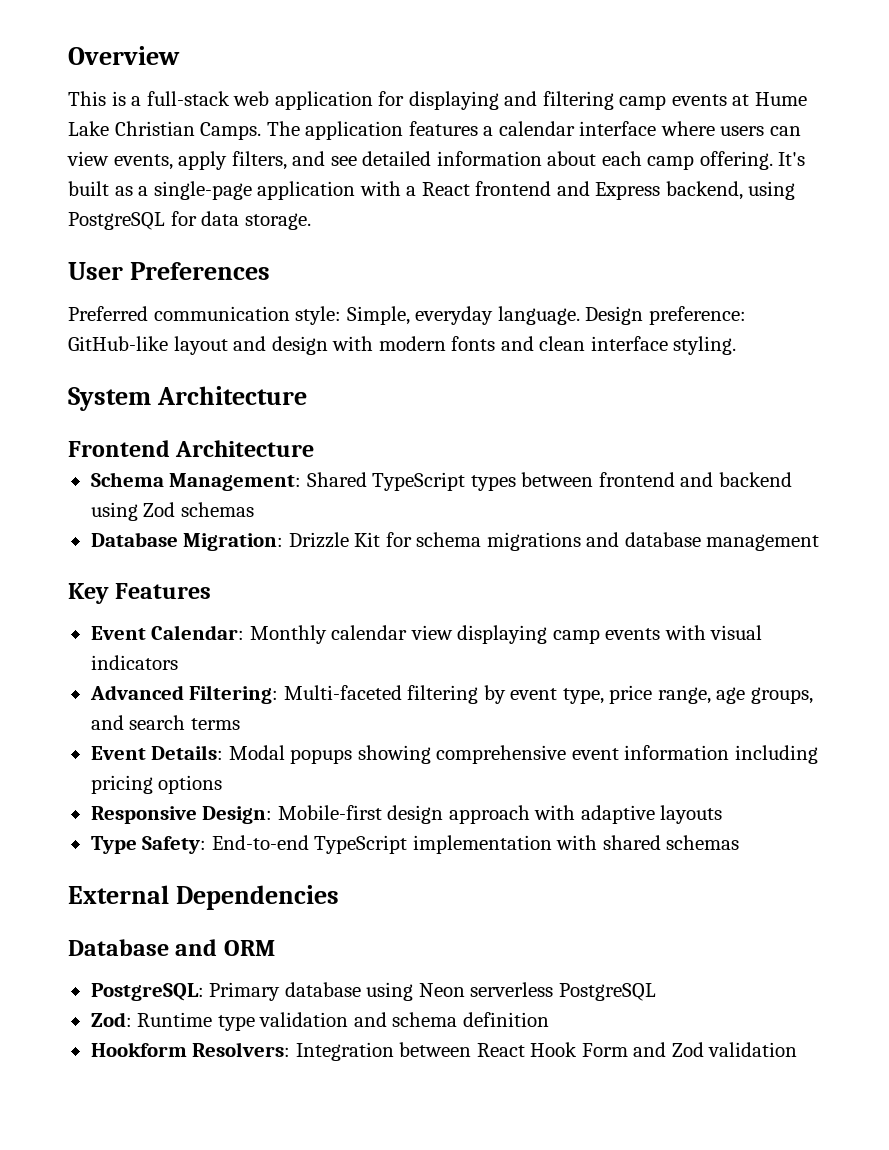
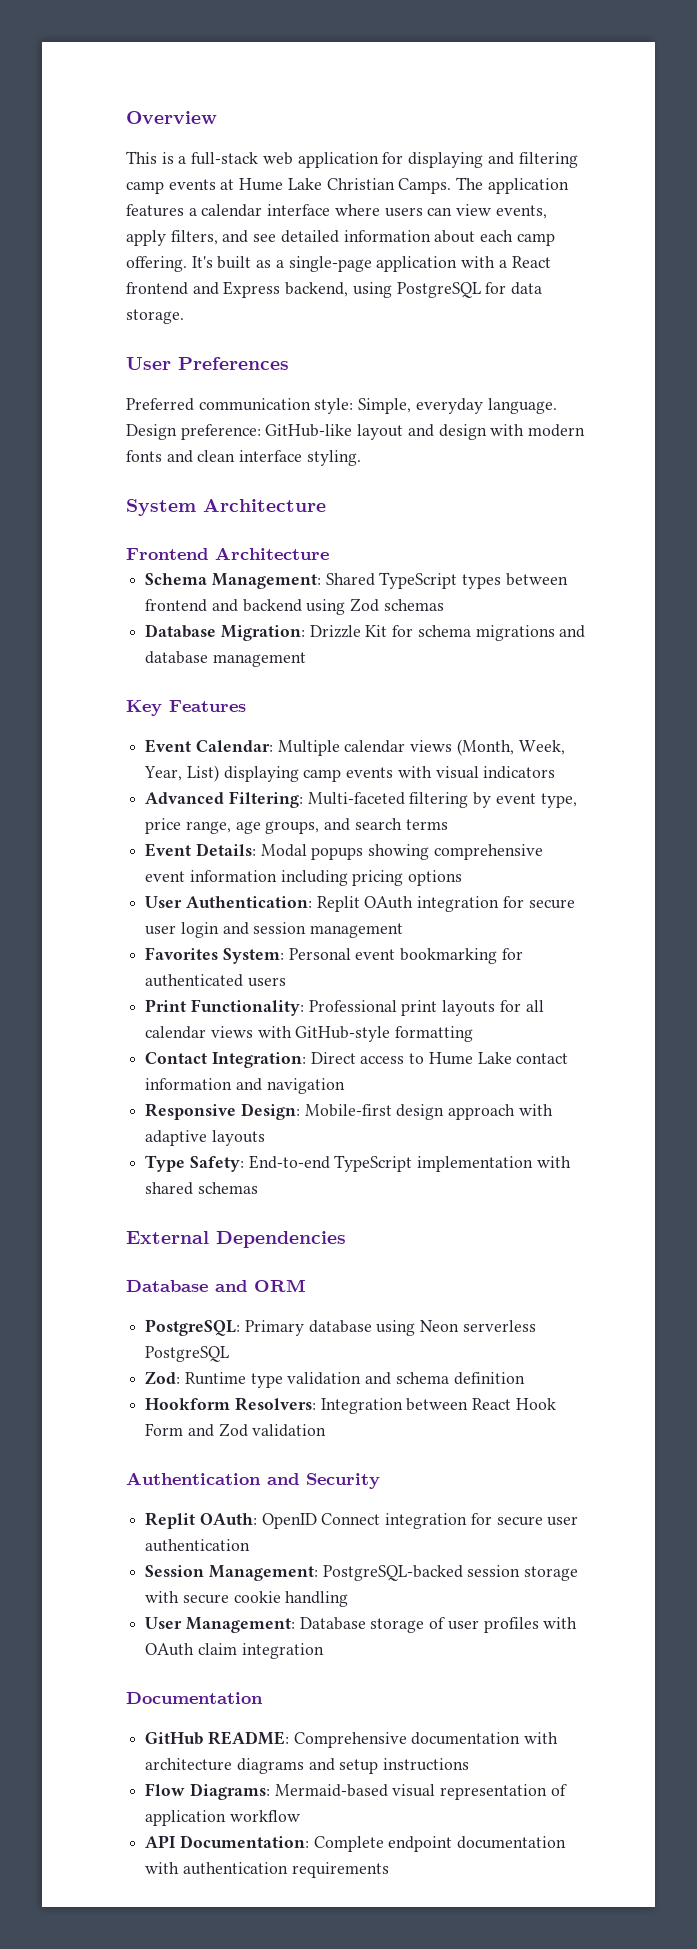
- Event Calendar: Monthly calendar view displaying camp events with visual indicators
+ Event Calendar: Multiple calendar views (Month, Week, Year, List) displaying camp events with visual indicators
+ User Authentication: Replit OAuth integration for secure user login and session management
+ Favorites System: Personal event bookmarking for authenticated users
+ Print Functionality: Professional print layouts for all calendar views with GitHub-style formatting
+ Contact Integration: Direct access to Hume Lake contact information and navigation
+ Authentication and Security
+ Replit OAuth: OpenID Connect integration for secure user authentication
+ Session Management: PostgreSQL-backed session storage with secure cookie handling
+ User Management: Database storage of user profiles with OAuth claim integration
+ Documentation
+ GitHub README: Comprehensive documentation with architecture diagrams and setup instructions
+ Flow Diagrams: Mermaid-based visual representation of application workflow
+ API Documentation: Complete endpoint documentation with authentication requirements

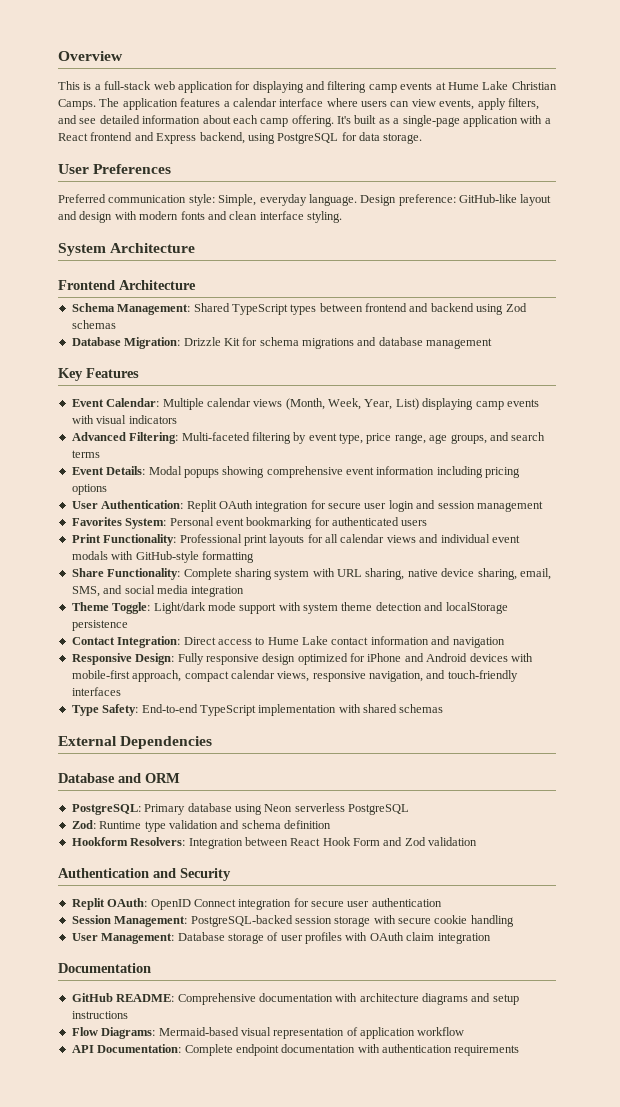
- Print Functionality: Professional print layouts for all calendar views with GitHub-style formatting
+ Print Functionality: Professional print layouts for all calendar views and individual event modals with GitHub-style formatting
+ Share Functionality: Complete sharing system with URL sharing, native device sharing, email, SMS, and social media integration
+ Theme Toggle: Light/dark mode support with system theme detection and localStorage persistence
- Responsive Design: Mobile-first design approach with adaptive layouts
+ Responsive Design: Fully responsive design optimized for iPhone and Android devices with mobile-first approach, compact calendar views, responsive navigation, and touch-friendly interfaces

